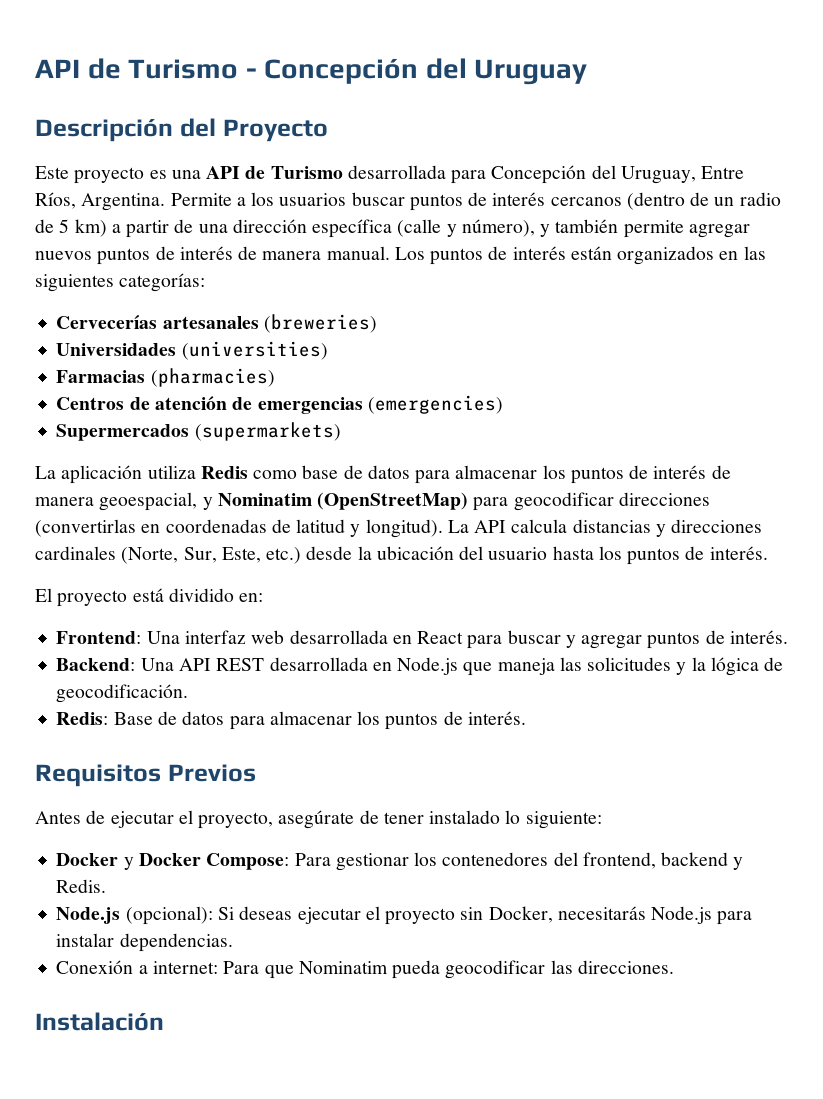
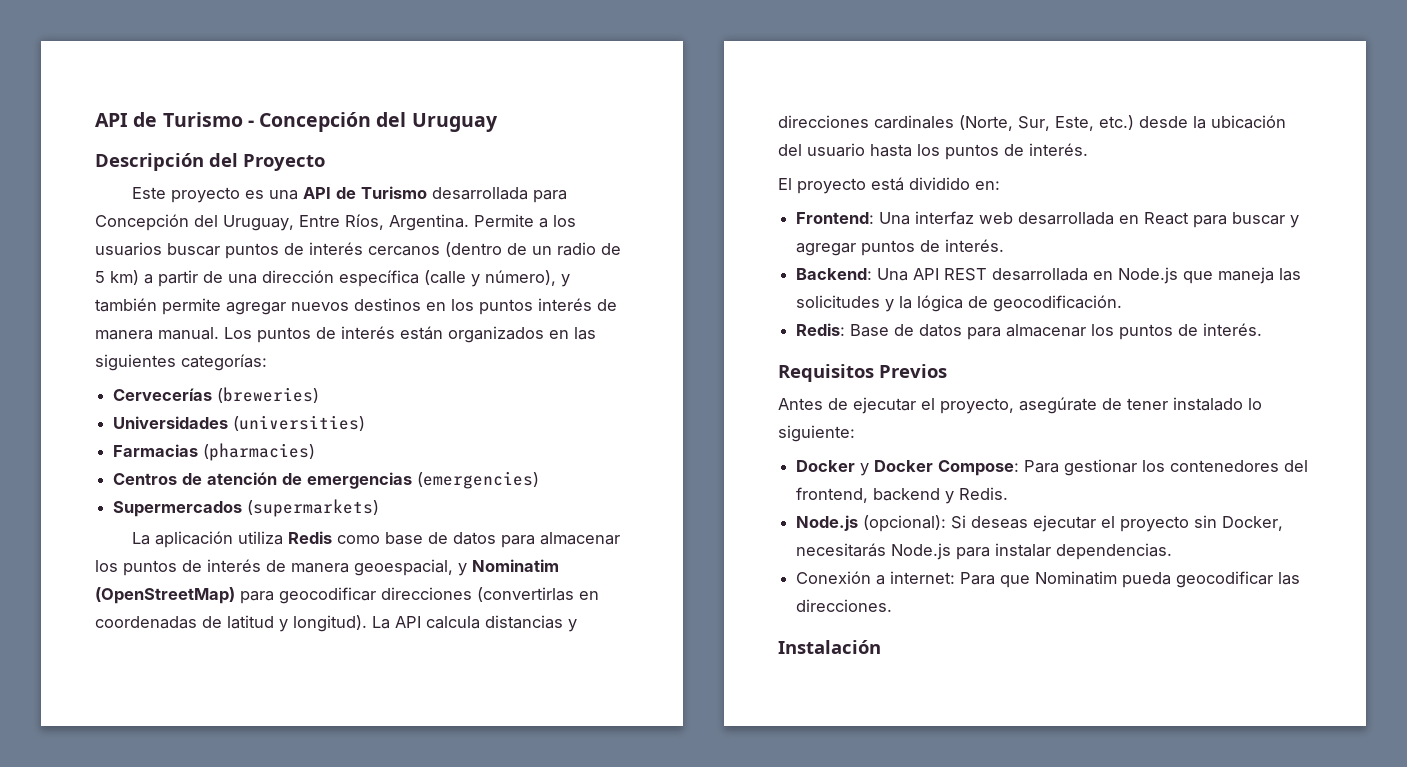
- Permite a los usuarios buscar puntos de interés cercanos (dentro de un radio de 5 km) a partir de una dirección específica (calle y número), y también permite agregar nuevos puntos de interés de manera manual.
+ Permite a los usuarios buscar puntos de interés cercanos (dentro de un radio de 5 km) a partir de una dirección específica (calle y número), y también permite agregar nuevos destinos en los puntos interés de manera manual.
- Cervecerías artesanales (breweries)
+ Cervecerías (breweries)

